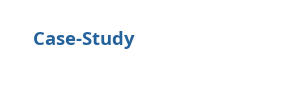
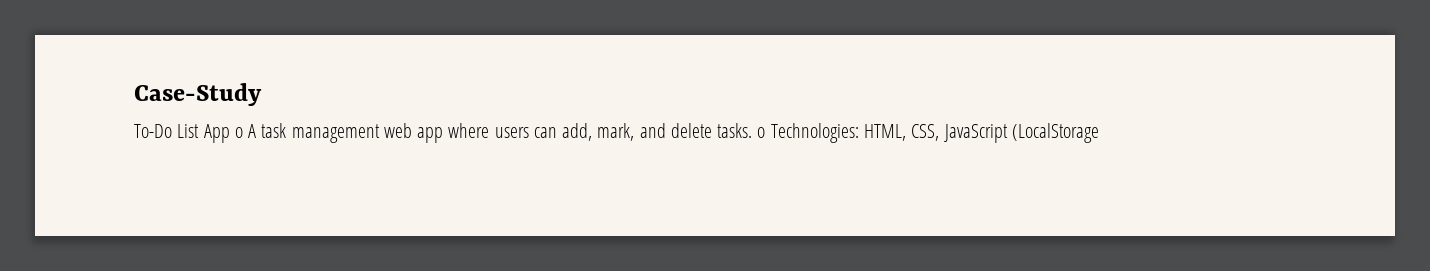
+ To-Do List App o A task management web app where users can add, mark, and delete tasks. o Technologies: HTML, CSS, JavaScript (LocalStorage

